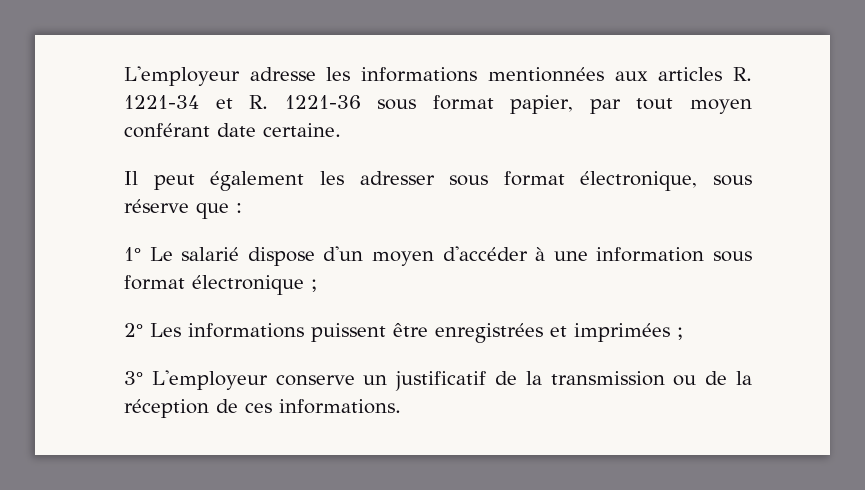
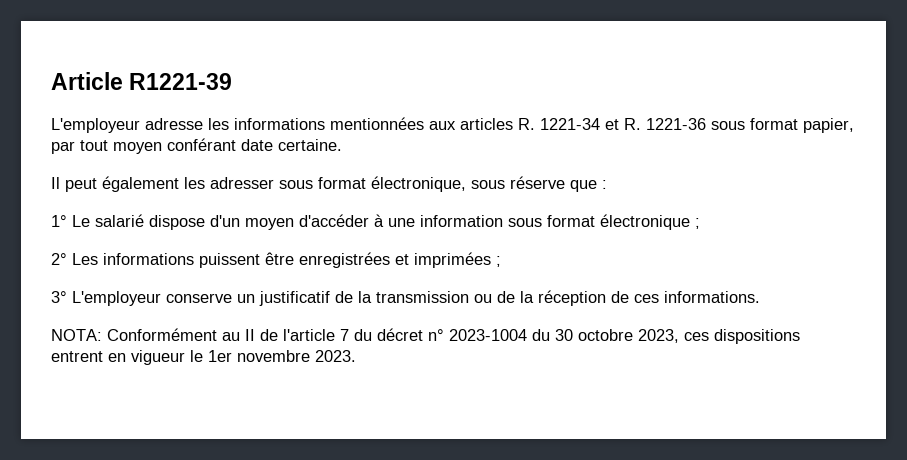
+ Article R1221-39
+ NOTA: Conformément au II de l'article 7 du décret n° 2023-1004 du 30 octobre 2023, ces dispositions entrent en vigueur le 1er novembre 2023.

